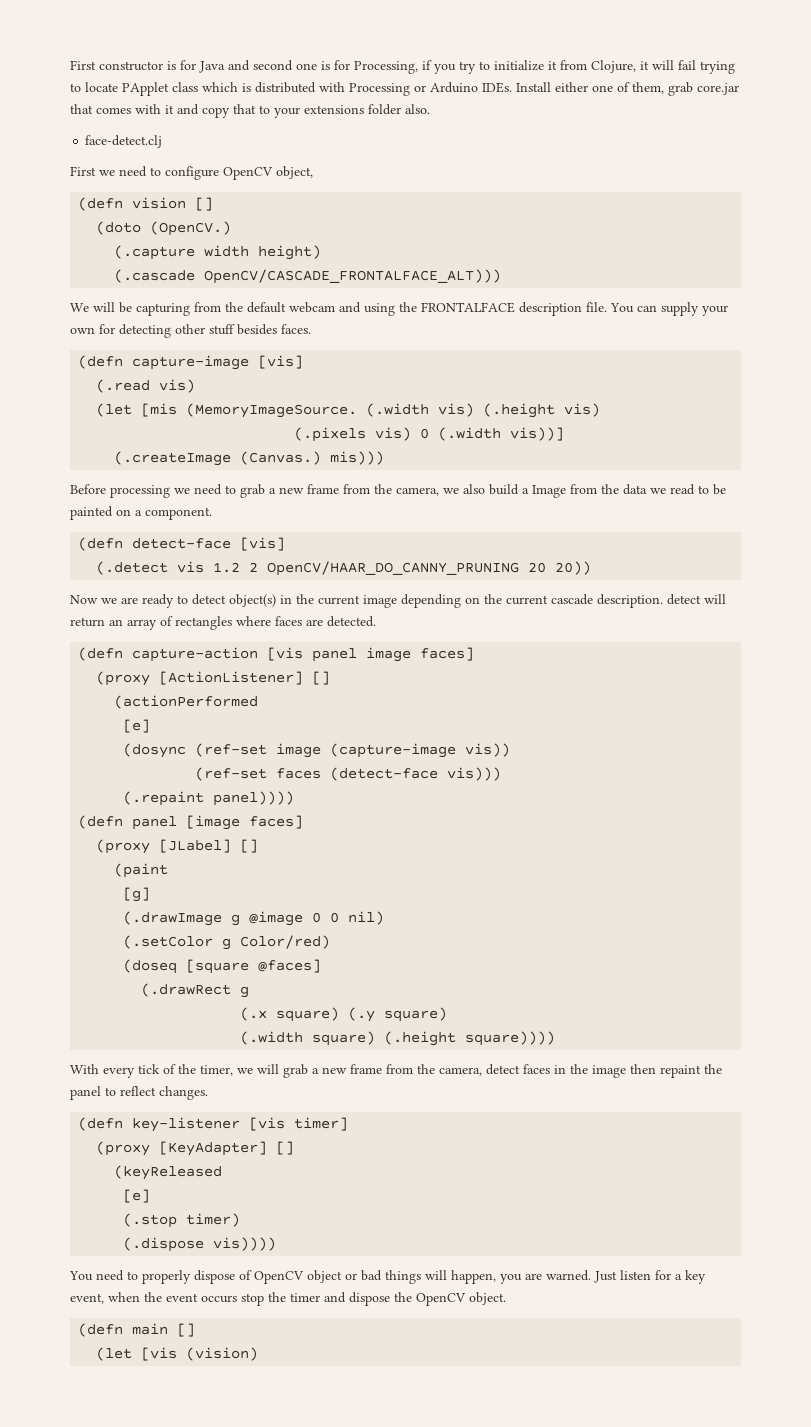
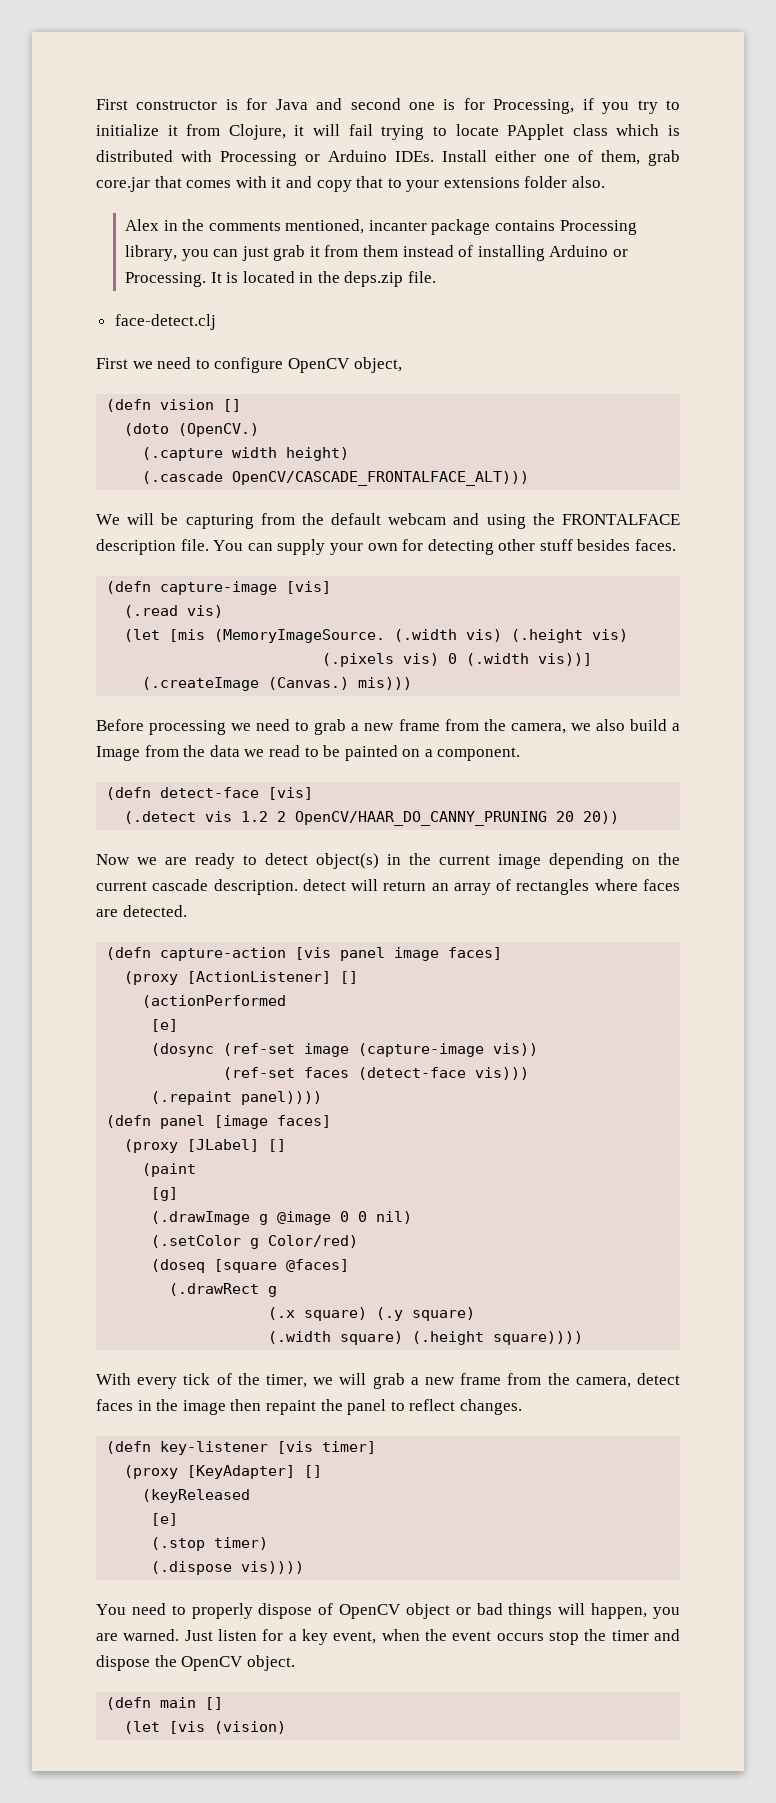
+ Alex in the comments mentioned, incanter package contains Processing library, you can just grab it from them instead of installing Arduino or Processing. It is located in the deps.zip file.

